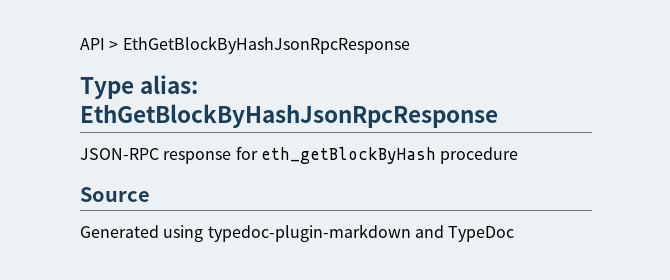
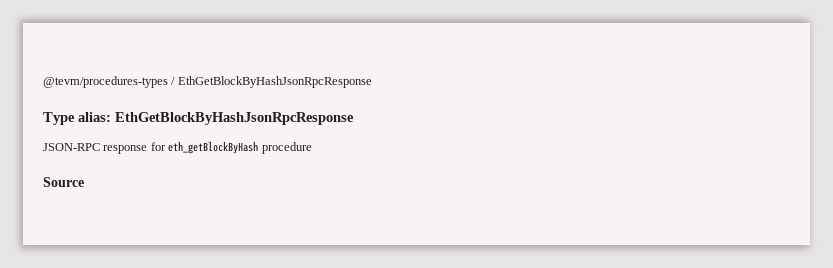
- API > EthGetBlockByHashJsonRpcResponse
+ @tevm/procedures-types / EthGetBlockByHashJsonRpcResponse
- Generated using typedoc-plugin-markdown and TypeDoc

